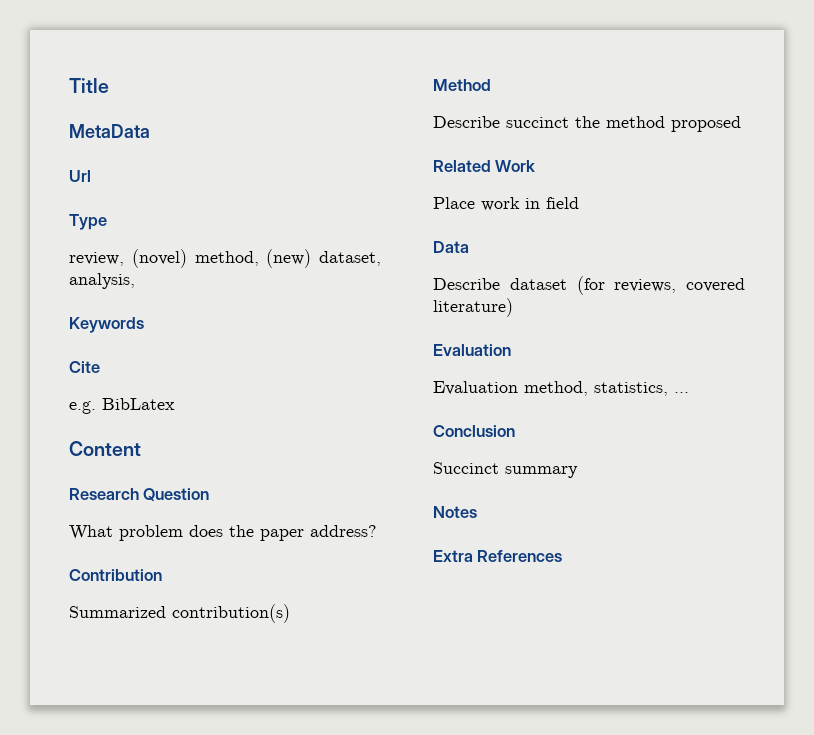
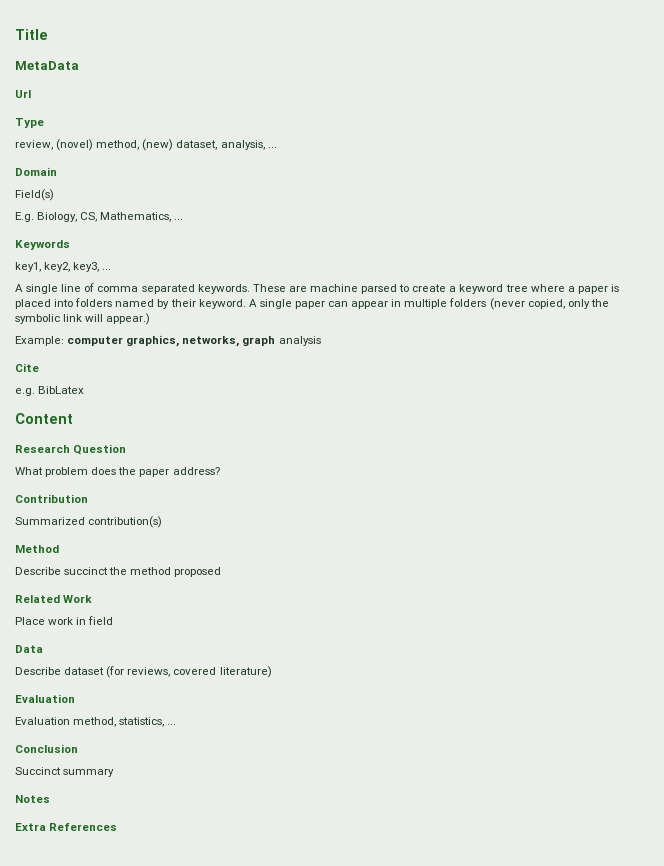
- review, (novel) method, (new) dataset, analysis,
+ review, (novel) method, (new) dataset, analysis, ...
+ Domain
+ Field(s)
+ E.g. Biology, CS, Mathematics, ...
  Keywords
+ key1, key2, key3, ...
+ A single line of comma separated keywords. These are machine parsed to create a keyword tree where a paper is placed into folders named by their keyword. A single paper can appear in multiple folders (never copied, only the symbolic link will appear.)
+ Example: computer graphics, networks, graph analysis

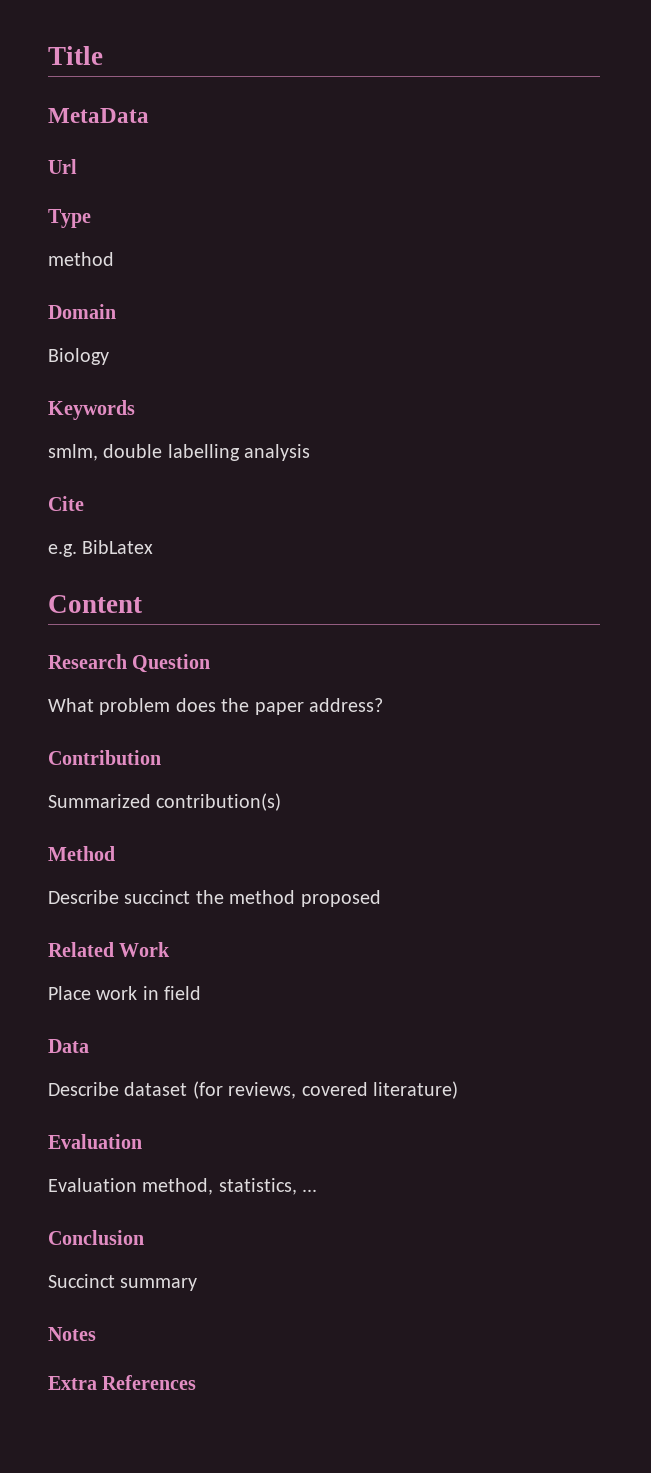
  Type
- review, (novel) method, (new) dataset, analysis, ...
+ method
  Domain
- Field(s)
- E.g. Biology, CS, Mathematics, ...
+ Biology
  Keywords
- key1, key2, key3, ...
- A single line of comma separated keywords. These are machine parsed to create a keyword tree where a paper is placed into folders named by their keyword. A single paper can appear in multiple folders (never copied, only the symbolic link will appear.)
- Example: computer graphics, networks, graph analysis
+ smlm, double labelling analysis

